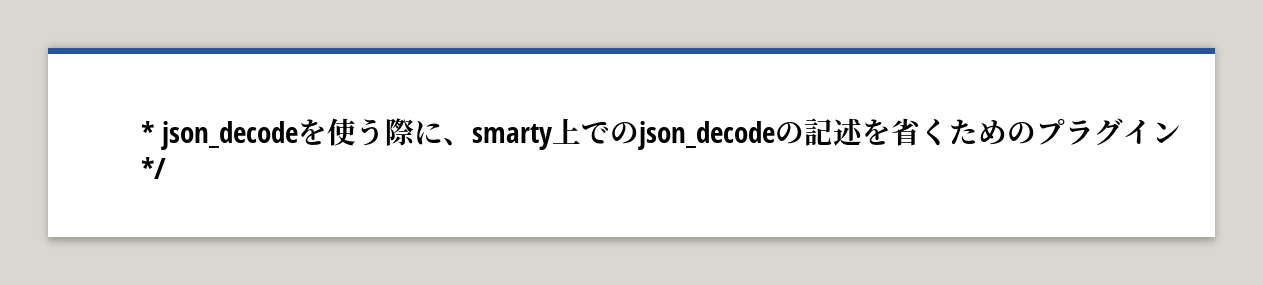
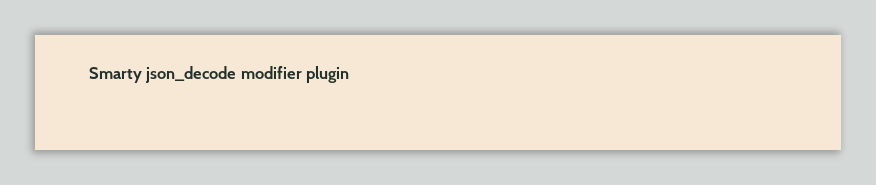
- * json_decodeを使う際に、smarty上でのjson_decodeの記述を省くためのプラグイン*/
+ Smarty json_decode modifier plugin

